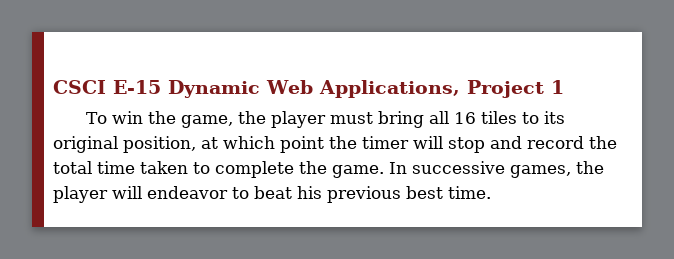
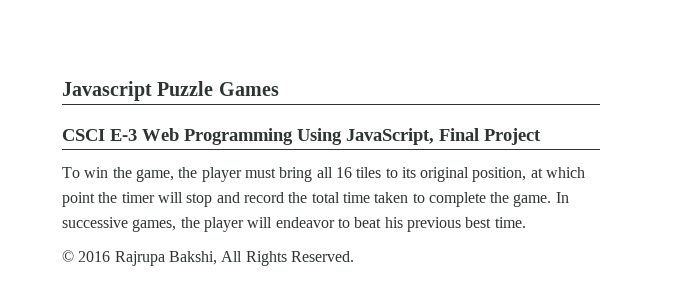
- CSCI E-15 Dynamic Web Applications, Project 1
+ Javascript Puzzle Games
+ CSCI E-3 Web Programming Using JavaScript, Final Project
+ © 2016 Rajrupa Bakshi, All Rights Reserved.

